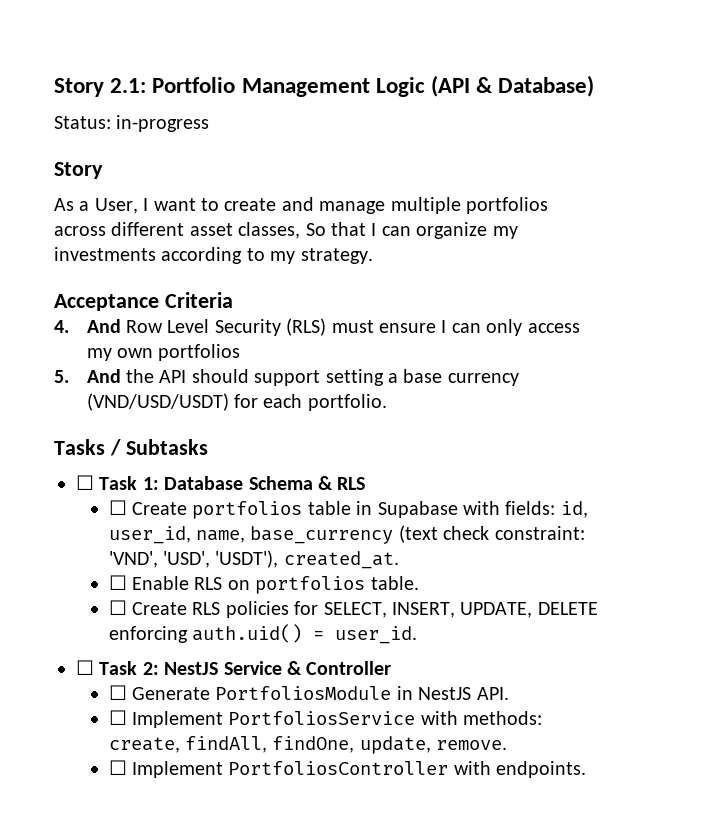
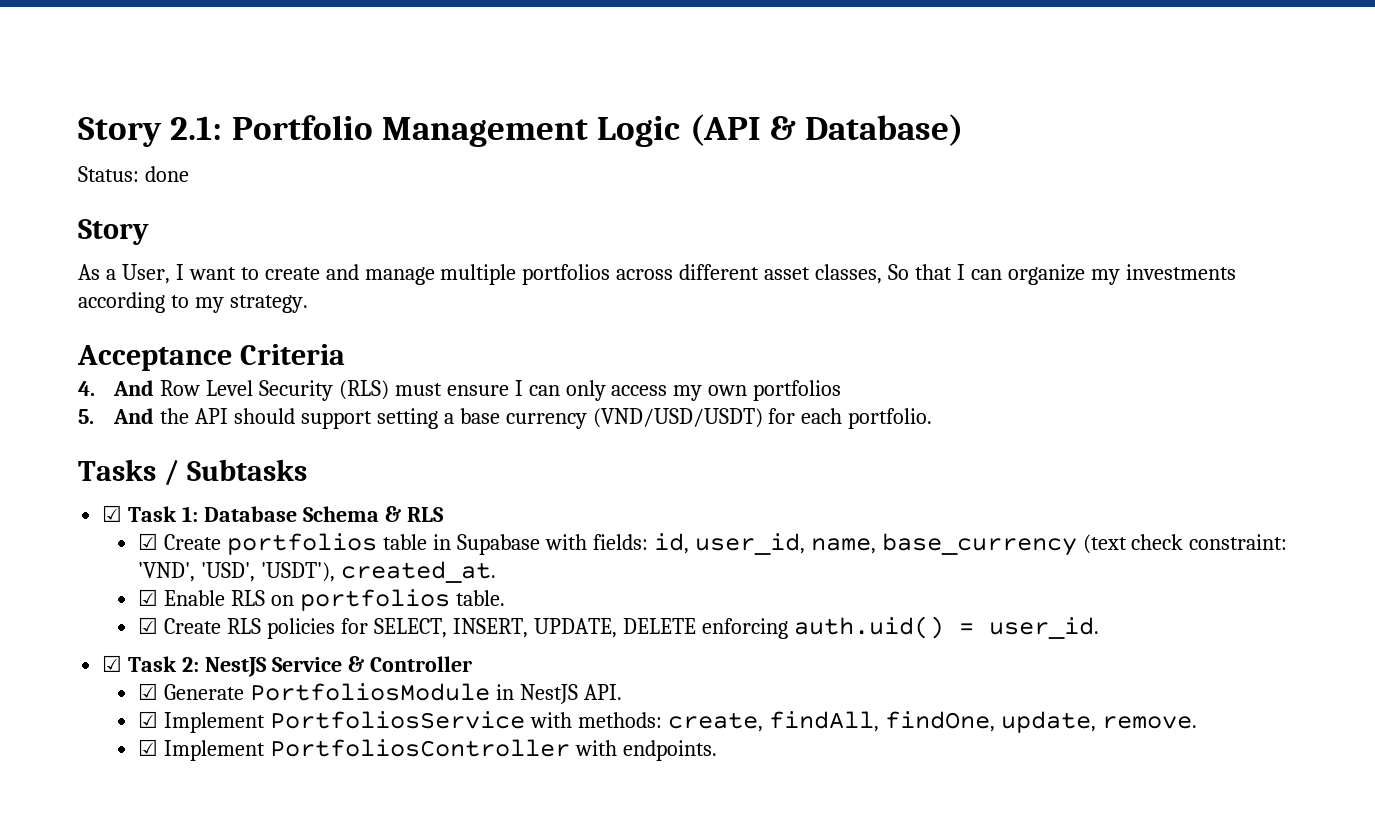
- Status: in-progress
+ Status: done
- ☐ Task 1: Database Schema & RLS
+ ☑ Task 1: Database Schema & RLS
- ☐ Create portfolios table in Supabase with fields: id, user_id, name, base_currency (text check constraint: 'VND', 'USD', 'USDT'), created_at.
+ ☑ Create portfolios table in Supabase with fields: id, user_id, name, base_currency (text check constraint: 'VND', 'USD', 'USDT'), created_at.
- ☐ Enable RLS on portfolios table.
+ ☑ Enable RLS on portfolios table.
- ☐ Create RLS policies for SELECT, INSERT, UPDATE, DELETE enforcing auth.uid() = user_id.
+ ☑ Create RLS policies for SELECT, INSERT, UPDATE, DELETE enforcing auth.uid() = user_id.
- ☐ Task 2: NestJS Service & Controller
+ ☑ Task 2: NestJS Service & Controller
- ☐ Generate PortfoliosModule in NestJS API.
+ ☑ Generate PortfoliosModule in NestJS API.
- ☐ Implement PortfoliosService with methods: create, findAll, findOne, update, remove.
+ ☑ Implement PortfoliosService with methods: create, findAll, findOne, update, remove.
- ☐ Implement PortfoliosController with endpoints.
+ ☑ Implement PortfoliosController with endpoints.

